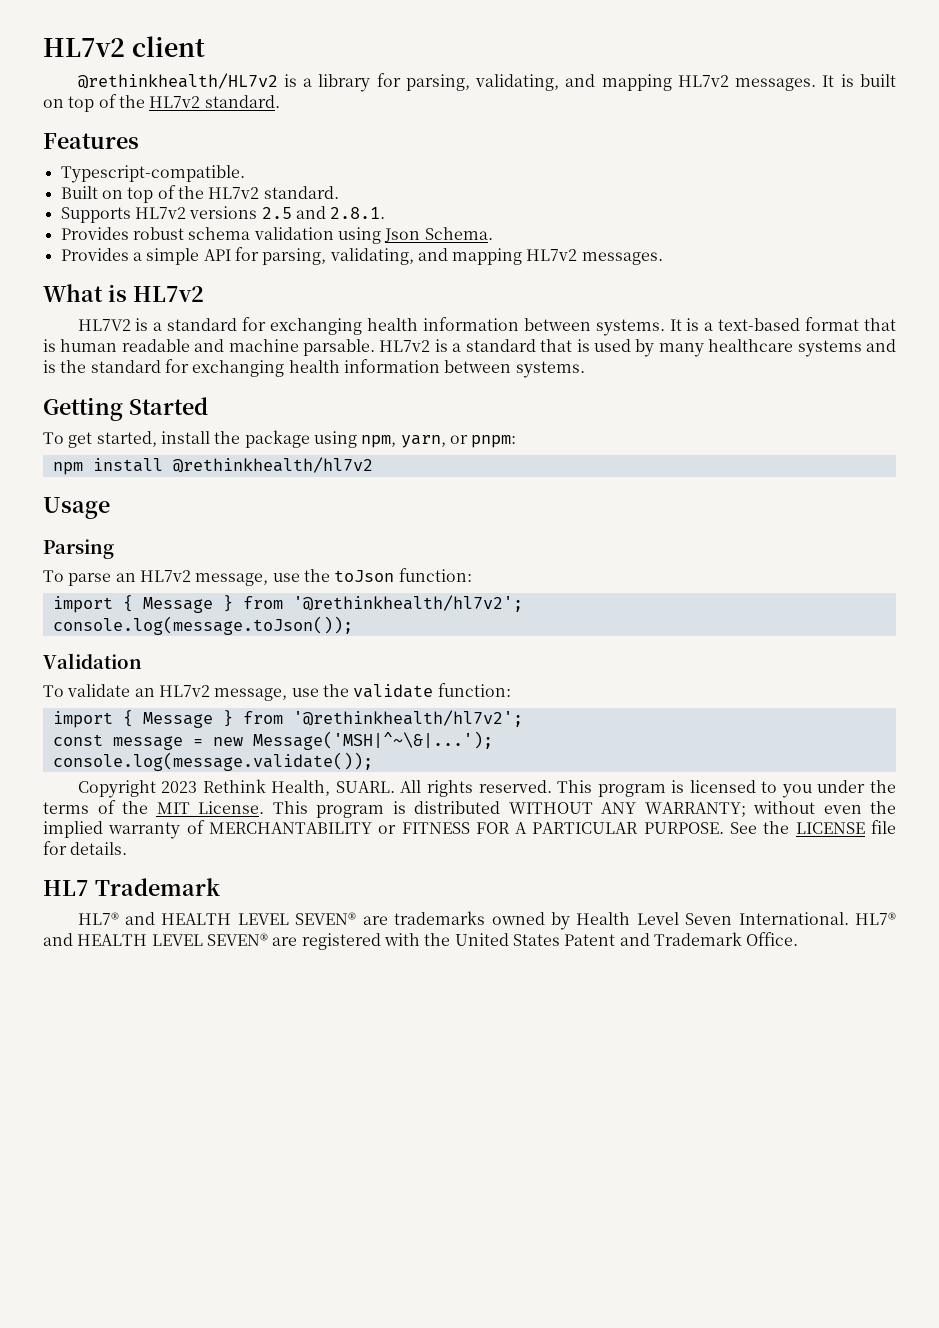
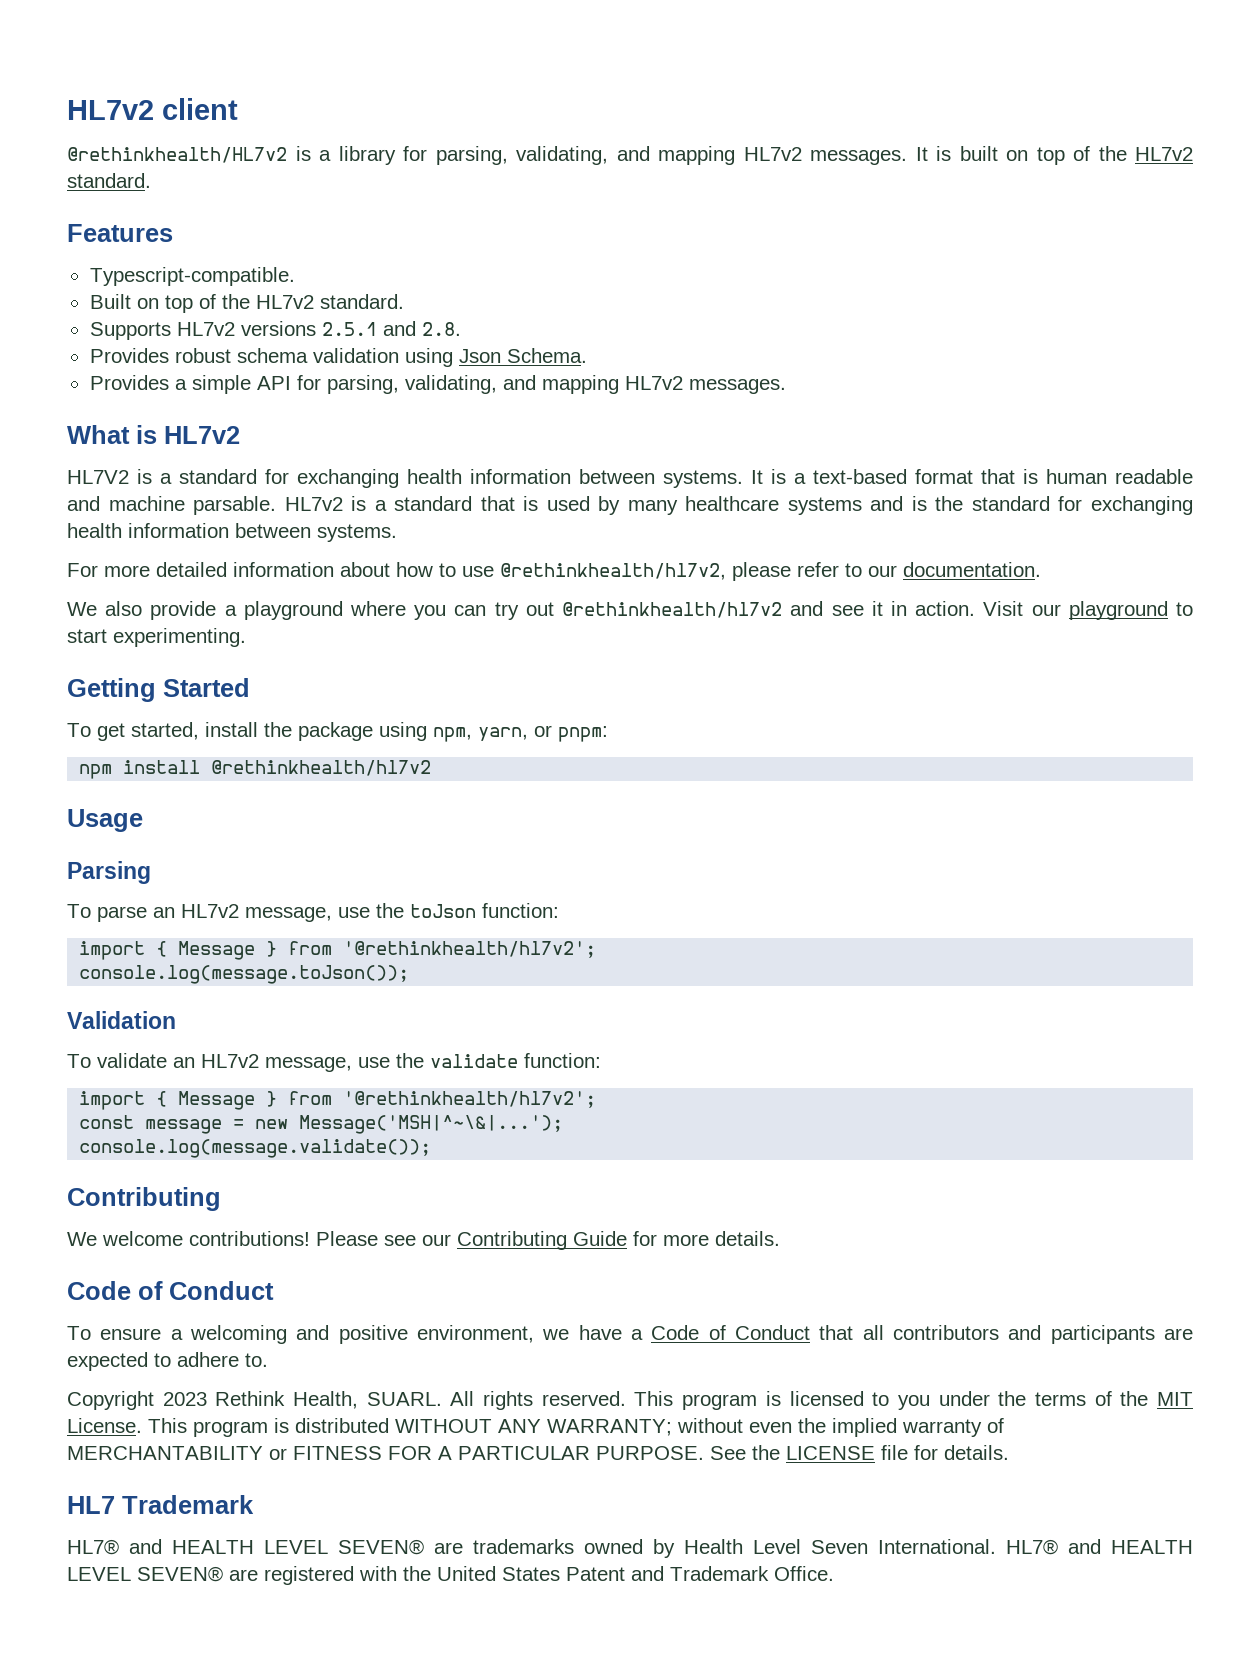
- Supports HL7v2 versions 2.5 and 2.8.1.
+ Supports HL7v2 versions 2.5.1 and 2.8.
+ For more detailed information about how to use @rethinkhealth/hl7v2, please refer to our documentation.
+ We also provide a playground where you can try out @rethinkhealth/hl7v2 and see it in action. Visit our playground to start experimenting.
  console.log(message.validate());
+ Contributing
+ We welcome contributions! Please see our Contributing Guide for more details.
+ Code of Conduct
+ To ensure a welcoming and positive environment, we have a Code of Conduct that all contributors and participants are expected to adhere to.

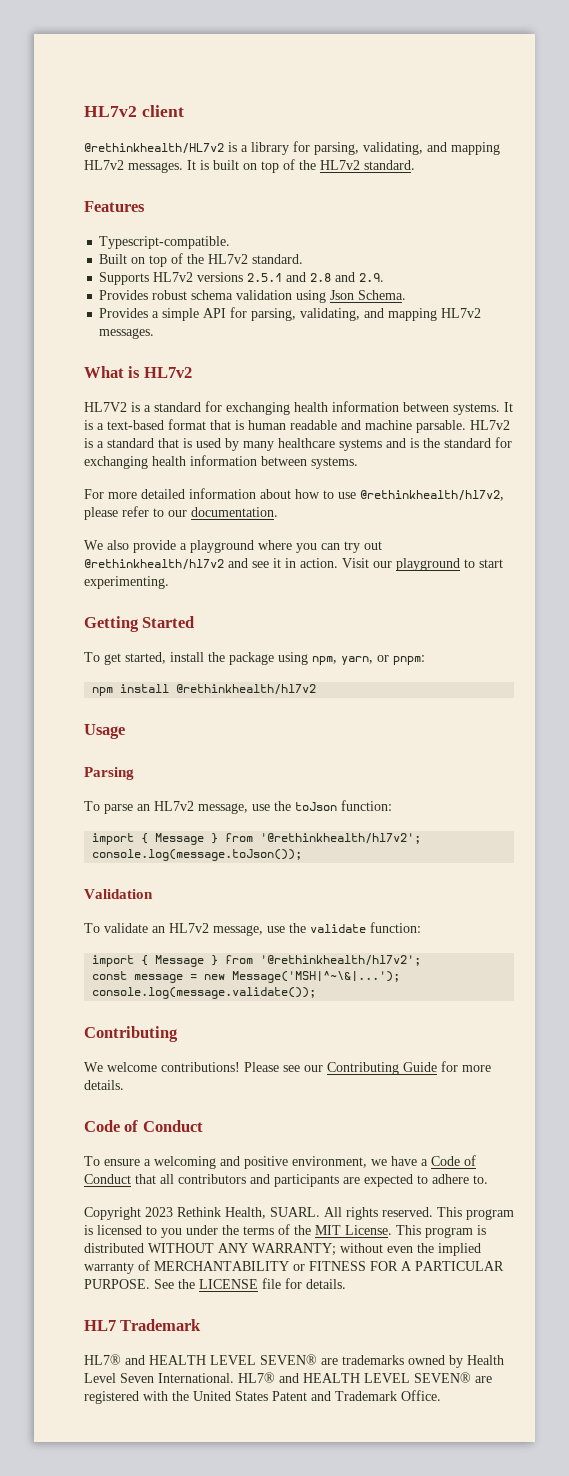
- Supports HL7v2 versions 2.5.1 and 2.8.
+ Supports HL7v2 versions 2.5.1 and 2.8 and 2.9.

